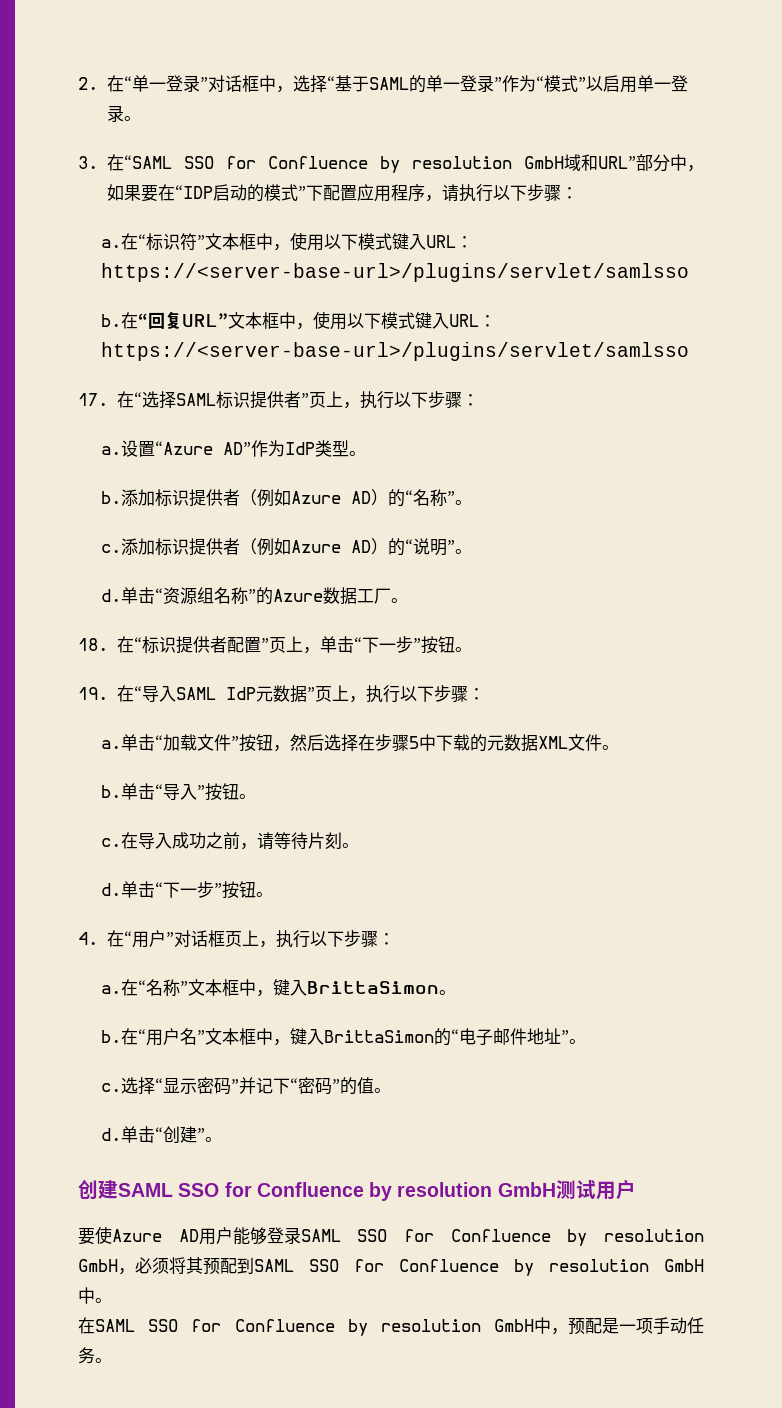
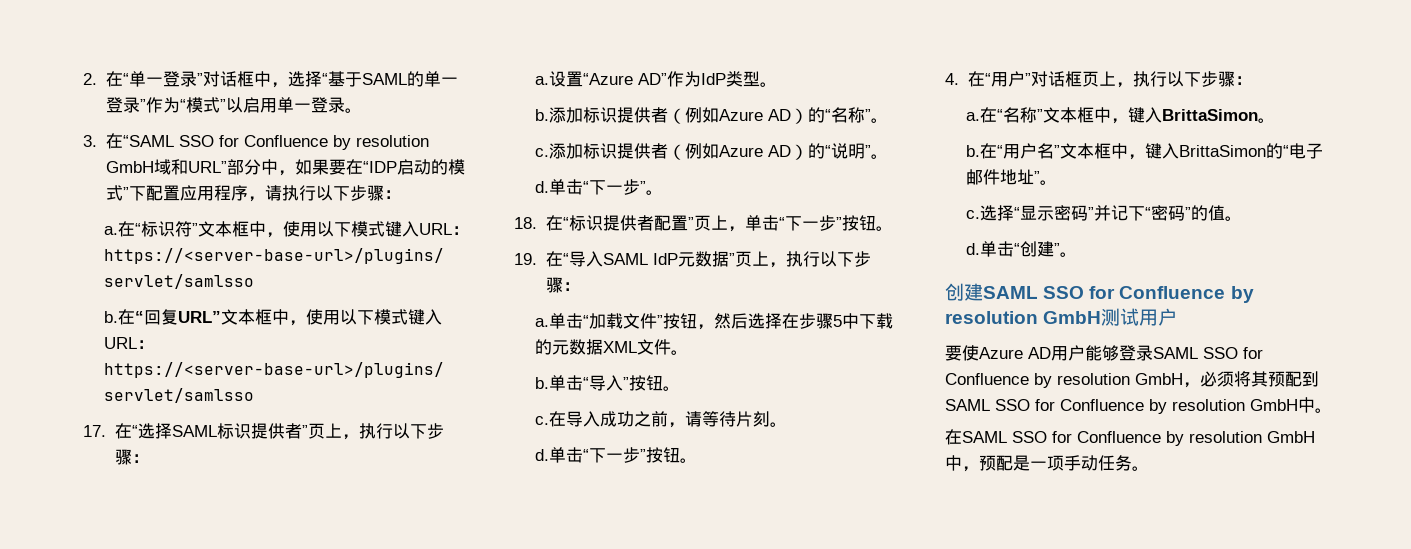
- 单击“资源组名称”的Azure数据工厂。
+ 单击“下一步”。

